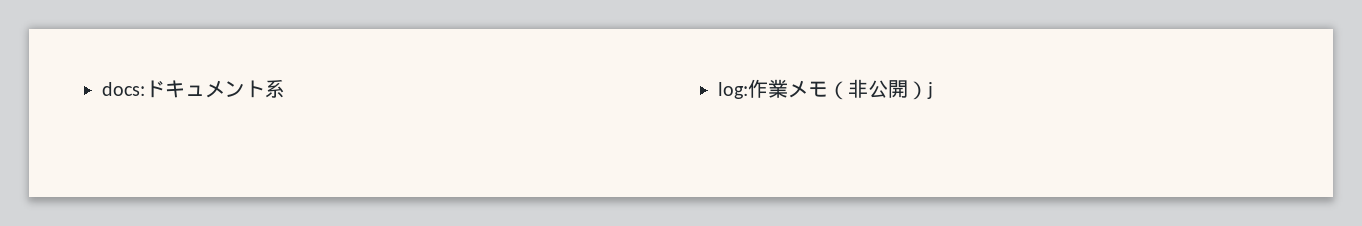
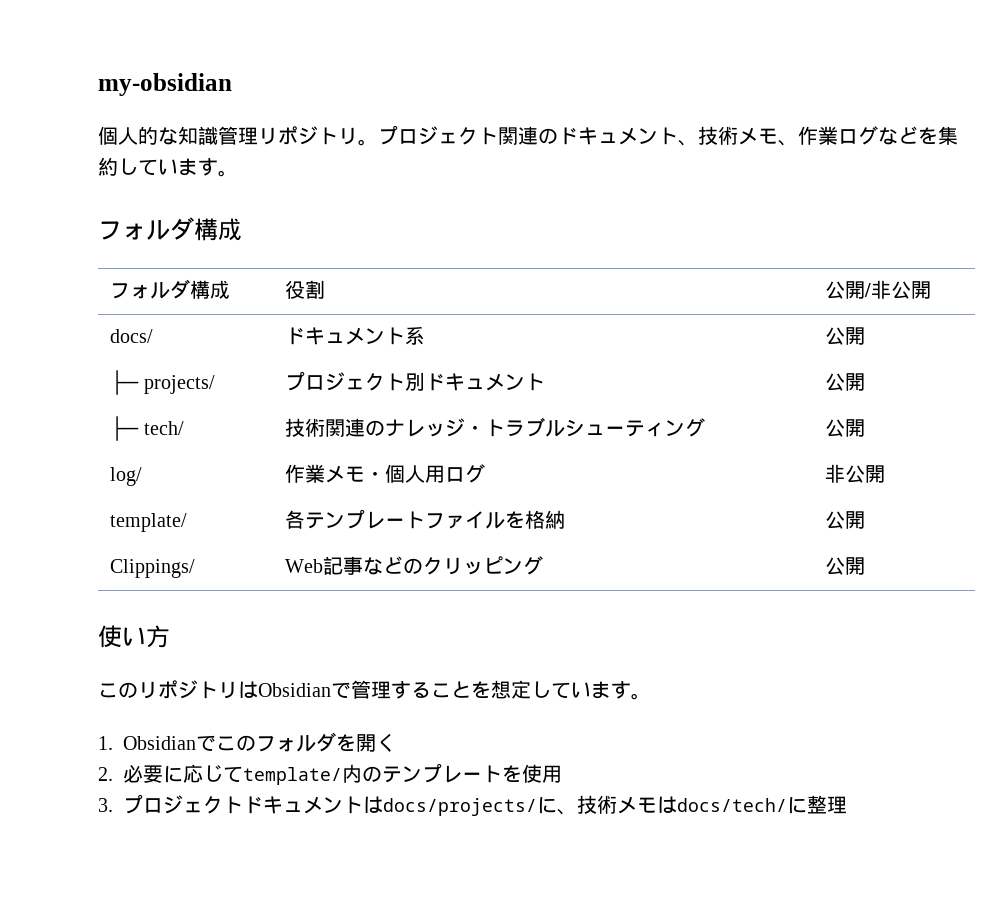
- docs:ドキュメント系
- log:作業メモ（非公開）j
+ my-obsidian
+ 個人的な知識管理リポジトリ。プロジェクト関連のドキュメント、技術メモ、作業ログなどを集約しています。
+ フォルダ構成
+ フォルダ構成 | 役割 | 公開/非公開
+ docs/ | ドキュメント系 | 公開
+ ├─ projects/ | プロジェクト別ドキュメント | 公開
+ ├─ tech/ | 技術関連のナレッジ・トラブルシューティング | 公開
+ log/ | 作業メモ・個人用ログ | 非公開
+ template/ | 各テンプレートファイルを格納 | 公開
+ Clippings/ | Web記事などのクリッピング | 公開
+ 使い方
+ このリポジトリはObsidianで管理することを想定しています。
+ 1. Obsidianでこのフォルダを開く
+ 2.必要に応じてtemplate/内のテンプレートを使用
+ 3.プロジェクトドキュメントはdocs/projects/に、技術メモはdocs/tech/に整理

